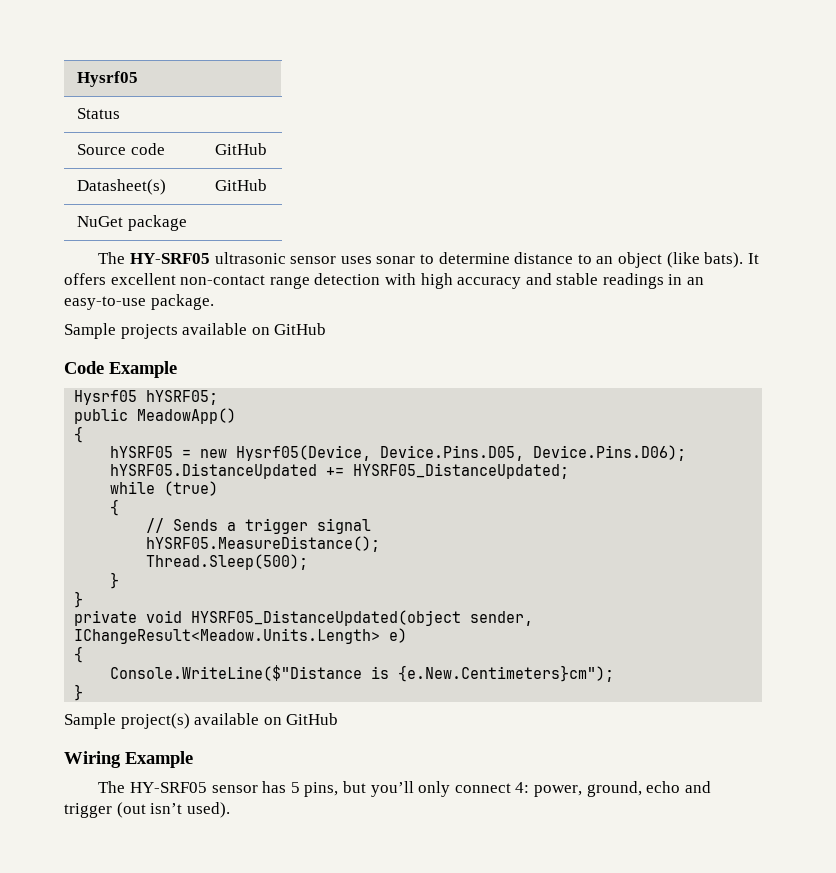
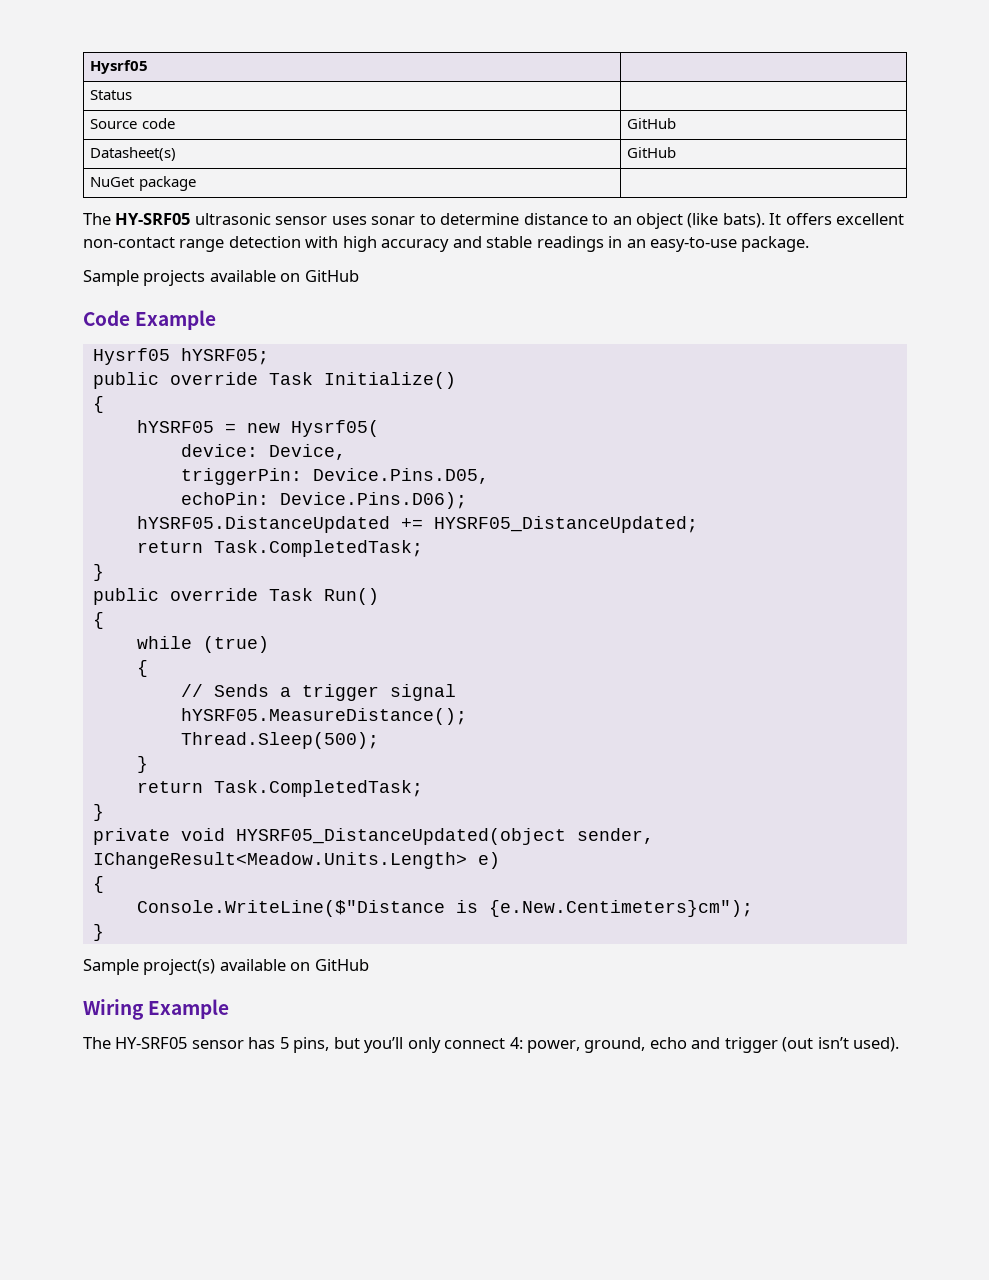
- public MeadowApp()
+ public override Task Initialize()
- hYSRF05 = new Hysrf05(Device, Device.Pins.D05, Device.Pins.D06);
+ hYSRF05 = new Hysrf05(
+ device: Device,
+ triggerPin: Device.Pins.D05,
+ echoPin: Device.Pins.D06);
  hYSRF05.DistanceUpdated += HYSRF05_DistanceUpdated;
+ return Task.CompletedTask;
+ }
+ public override Task Run()
+ {
  Thread.Sleep(500);
  }
+ return Task.CompletedTask;

